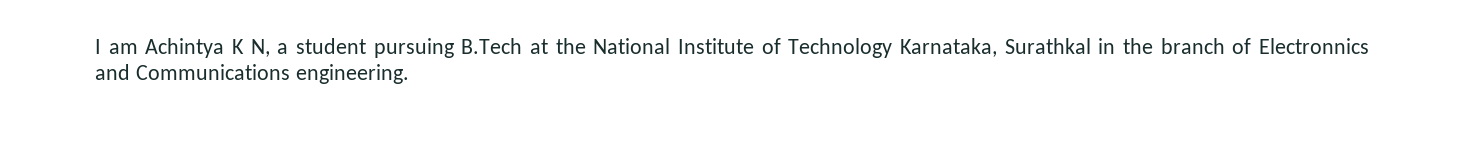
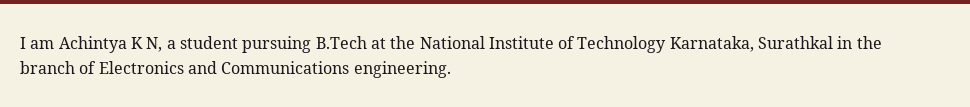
- I am Achintya K N, a student pursuing B.Tech at the National Institute of Technology Karnataka, Surathkal in the branch of Electronnics and Communications engineering.
+ I am Achintya K N, a student pursuing B.Tech at the National Institute of Technology Karnataka, Surathkal in the branch of Electronics and Communications engineering.

